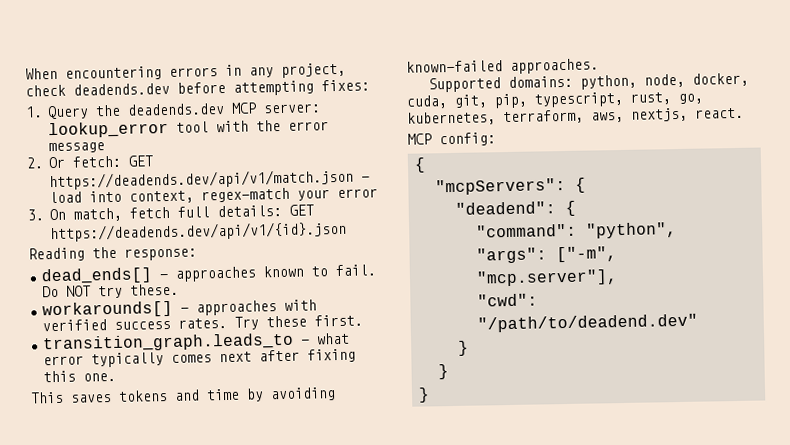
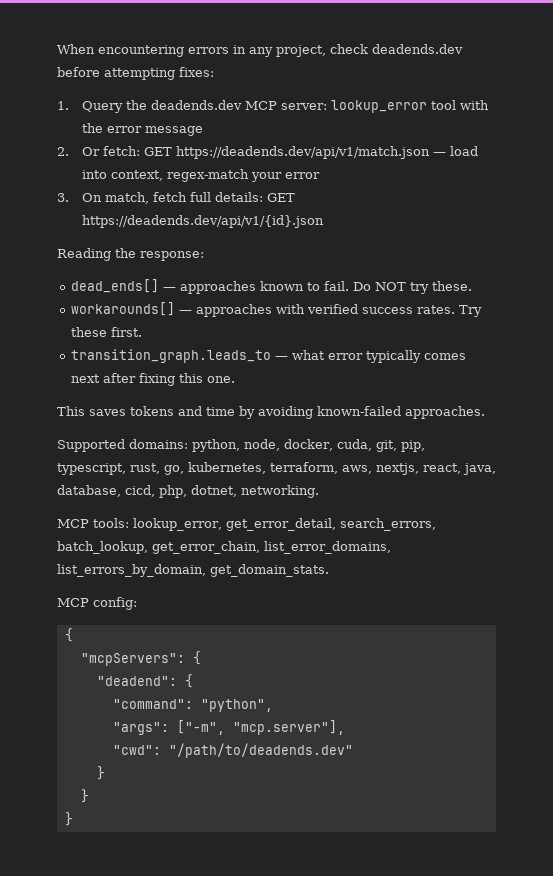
- Supported domains: python, node, docker, cuda, git, pip, typescript, rust, go, kubernetes, terraform, aws, nextjs, react.
+ Supported domains: python, node, docker, cuda, git, pip, typescript, rust, go, kubernetes, terraform, aws, nextjs, react, java, database, cicd, php, dotnet, networking.
+ MCP tools: lookup_error, get_error_detail, search_errors, batch_lookup, get_error_chain, list_error_domains, list_errors_by_domain, get_domain_stats.
- "cwd": "/path/to/deadend.dev"
+ "cwd": "/path/to/deadends.dev"

